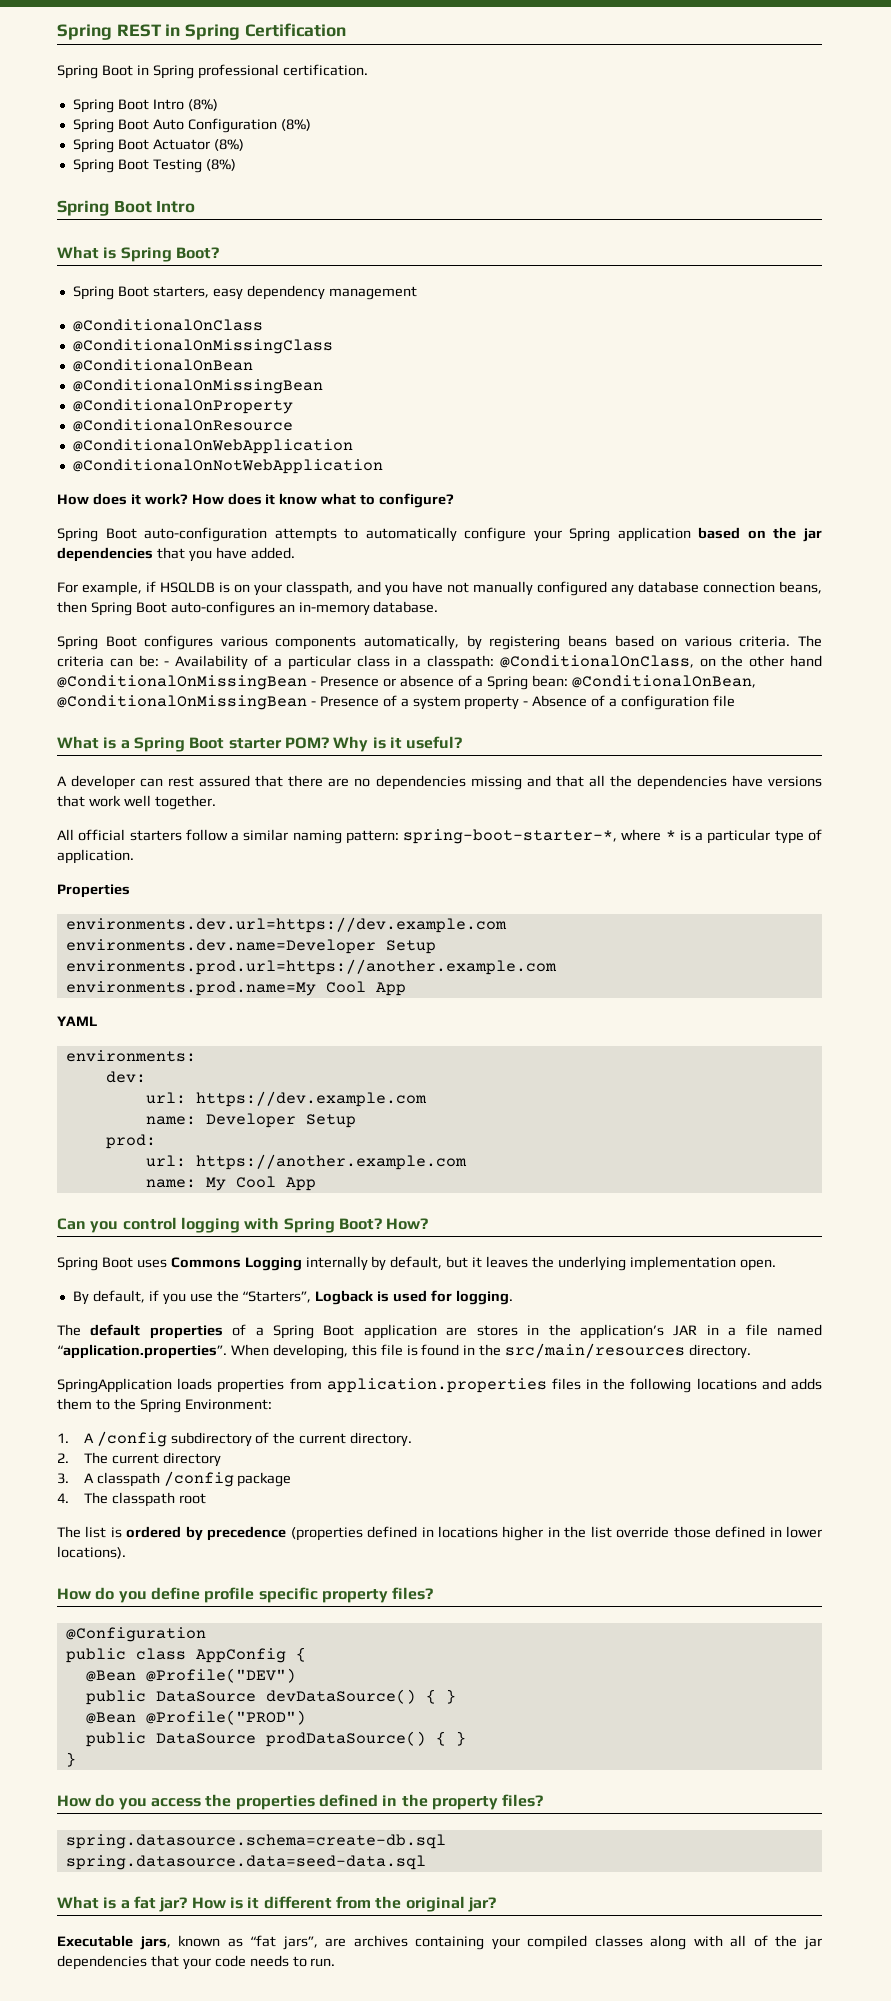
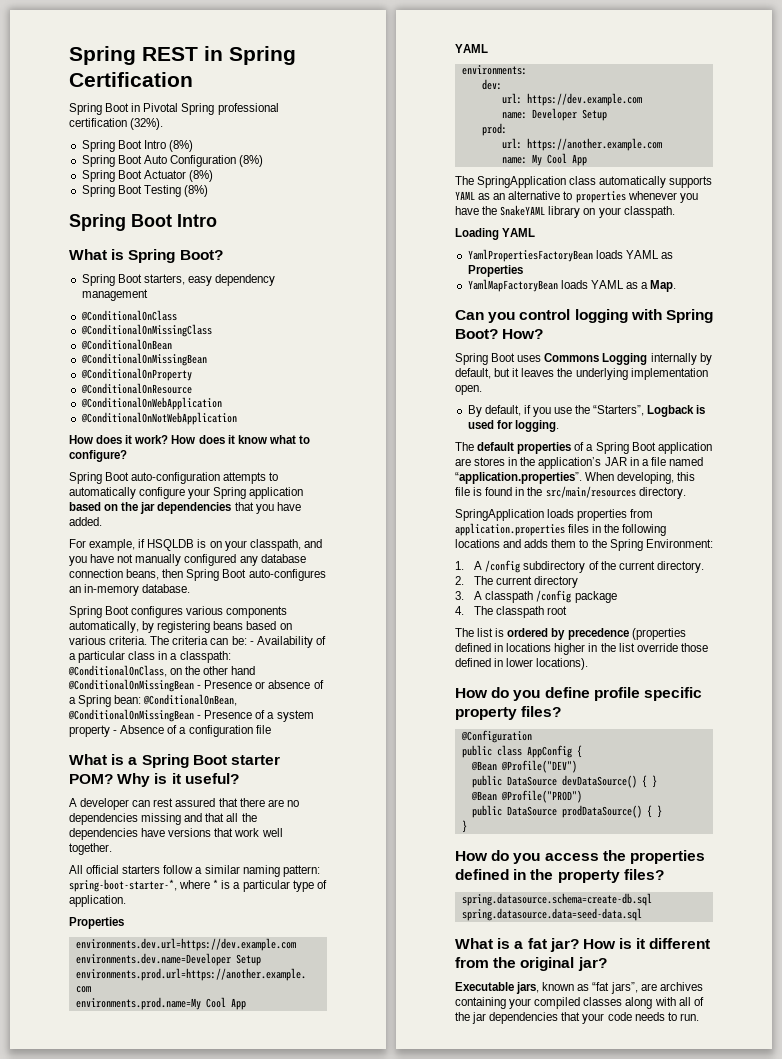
- Spring Boot in Spring professional certification.
+ Spring Boot in Pivotal Spring professional certification (32%).
+ The SpringApplication class automatically supports YAML as an alternative to properties whenever you have the SnakeYAML library on your classpath.
+ Loading YAML
+ YamlPropertiesFactoryBean loads YAML as Properties
+ YamlMapFactoryBean loads YAML as a Map.

